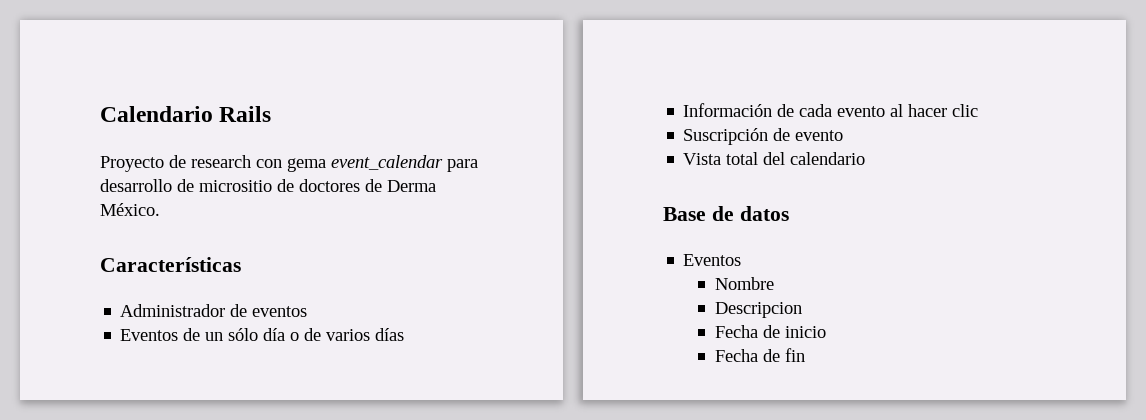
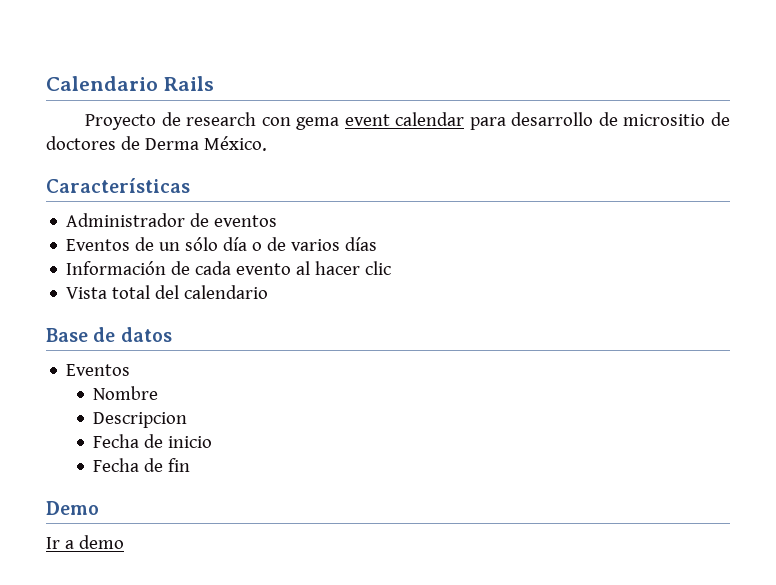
- Proyecto de research con gema event_calendar para desarrollo de micrositio de doctores de Derma México.
+ Proyecto de research con gema event calendar para desarrollo de micrositio de doctores de Derma México.
- Suscripción de evento
+ Demo
+ Ir a demo

